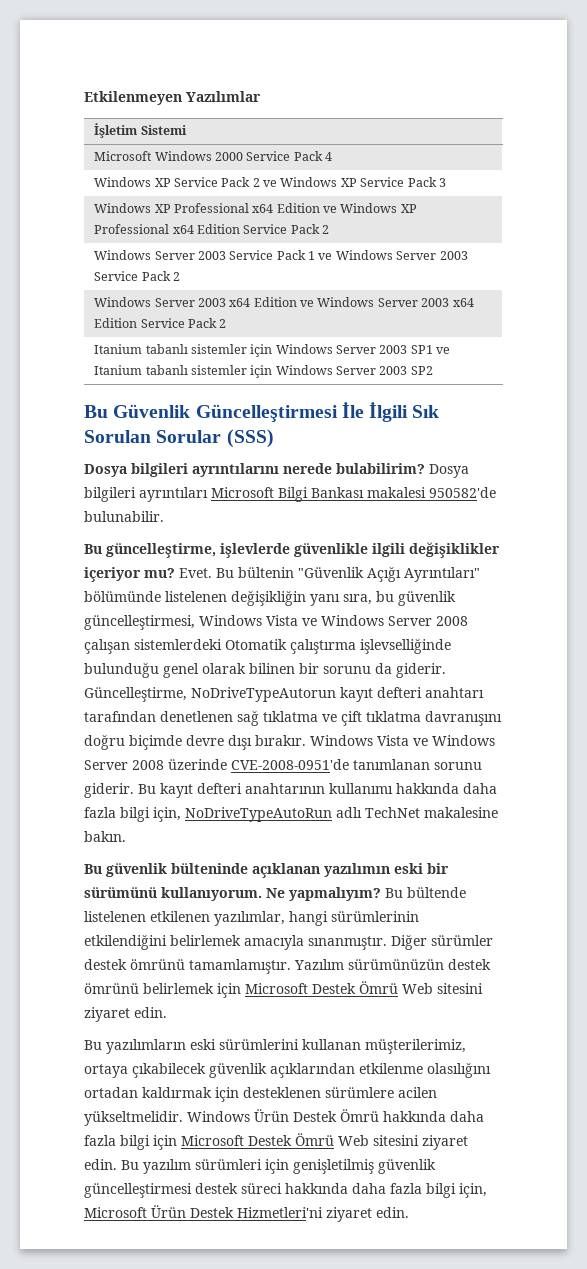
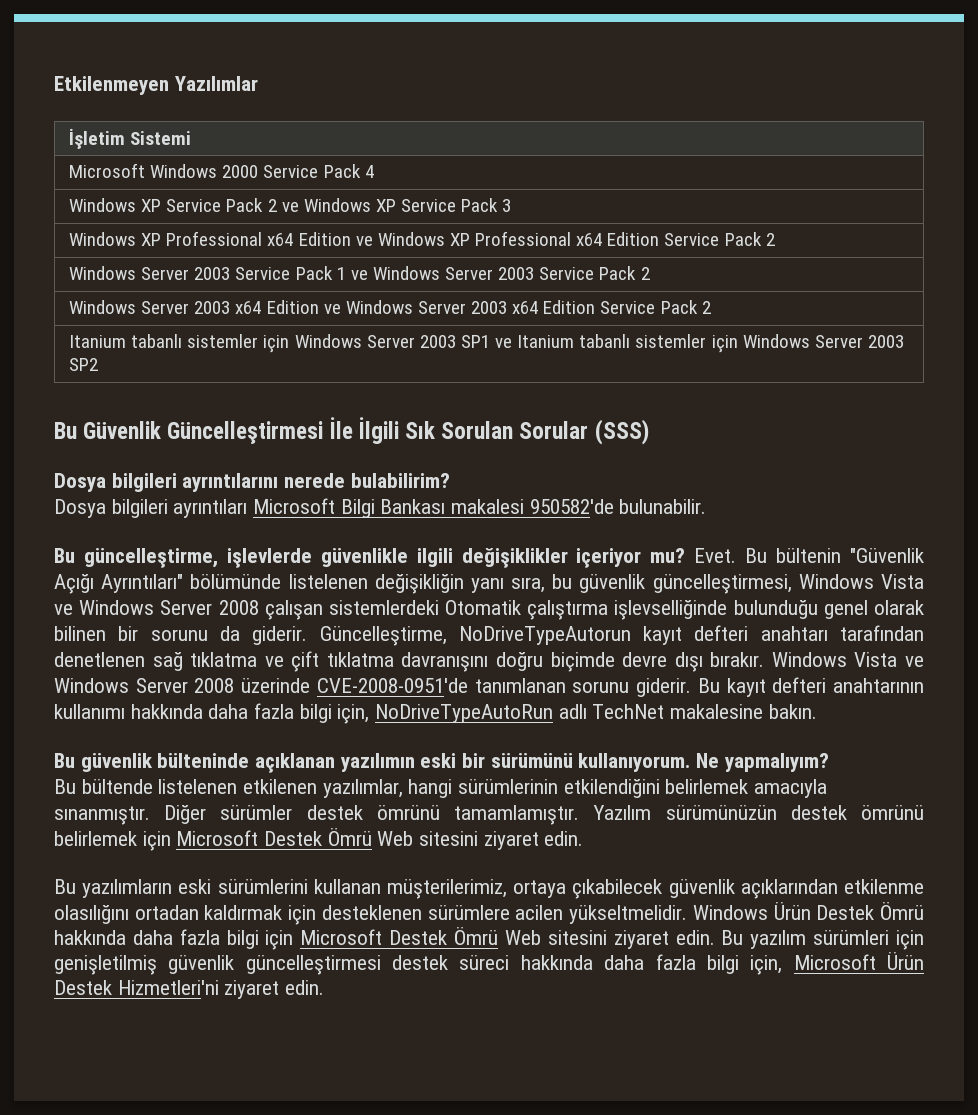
- Dosya bilgileri ayrıntılarını nerede bulabilirim? Dosya bilgileri ayrıntıları Microsoft Bilgi Bankası makalesi 950582'de bulunabilir.
+ Dosya bilgileri ayrıntılarını nerede bulabilirim?
+ Dosya bilgileri ayrıntıları Microsoft Bilgi Bankası makalesi 950582'de bulunabilir.
- Ne yapmalıyım? Bu bültende listelenen etkilenen yazılımlar, hangi sürümlerinin etkilendiğini belirlemek amacıyla sınanmıştır.
+ Ne yapmalıyım?
+ Bu bültende listelenen etkilenen yazılımlar, hangi sürümlerinin etkilendiğini belirlemek amacıyla sınanmıştır.

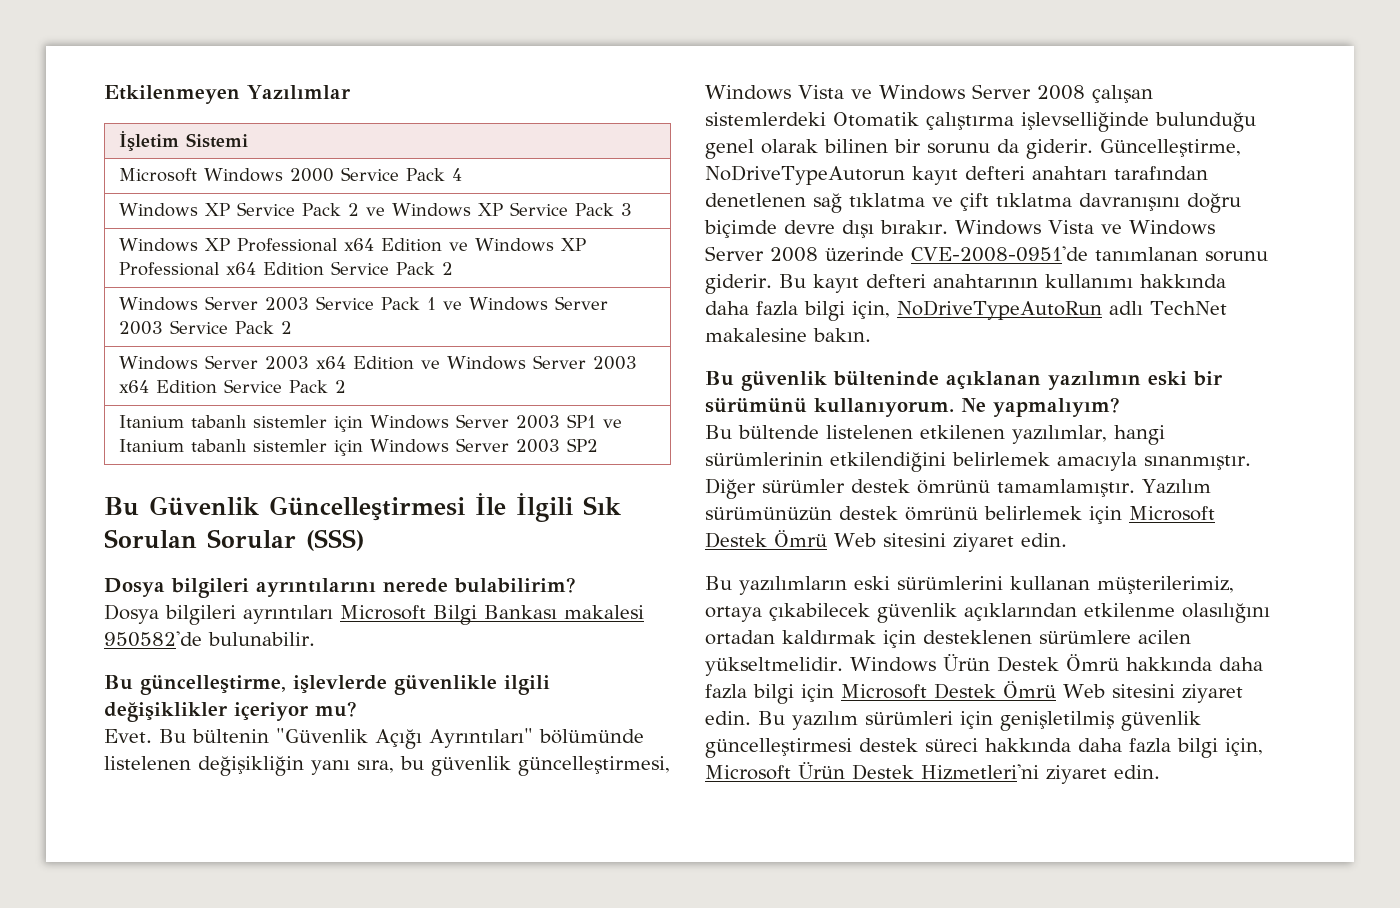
- Bu güncelleştirme, işlevlerde güvenlikle ilgili değişiklikler içeriyor mu? Evet.
+ Bu güncelleştirme, işlevlerde güvenlikle ilgili değişiklikler içeriyor mu?
+ Evet.

